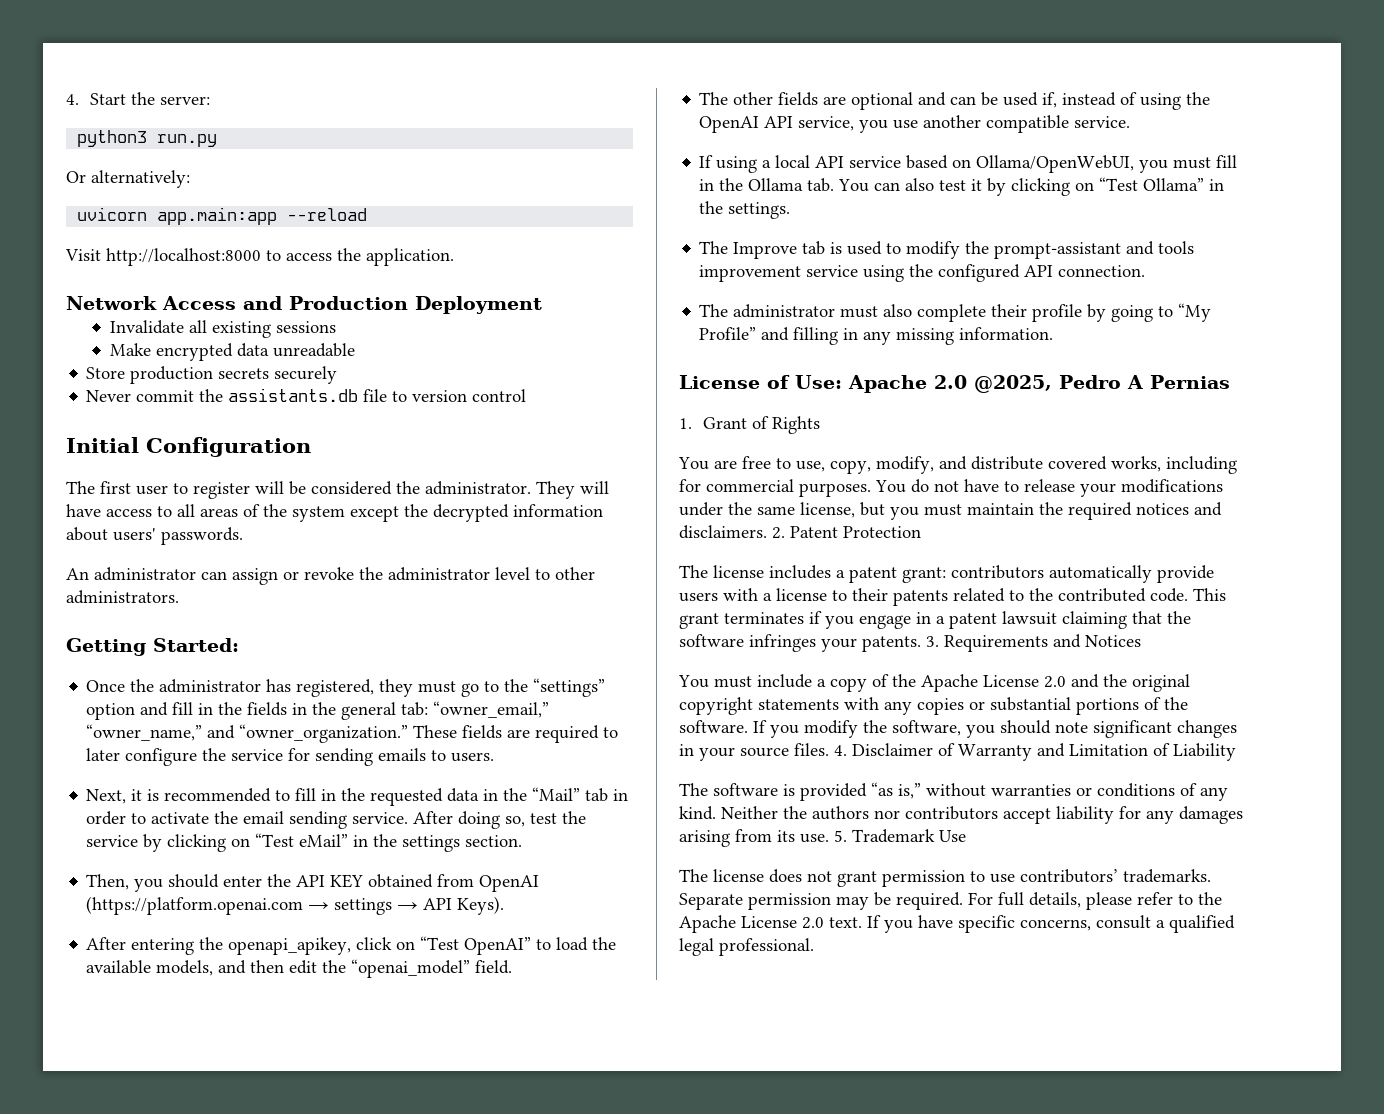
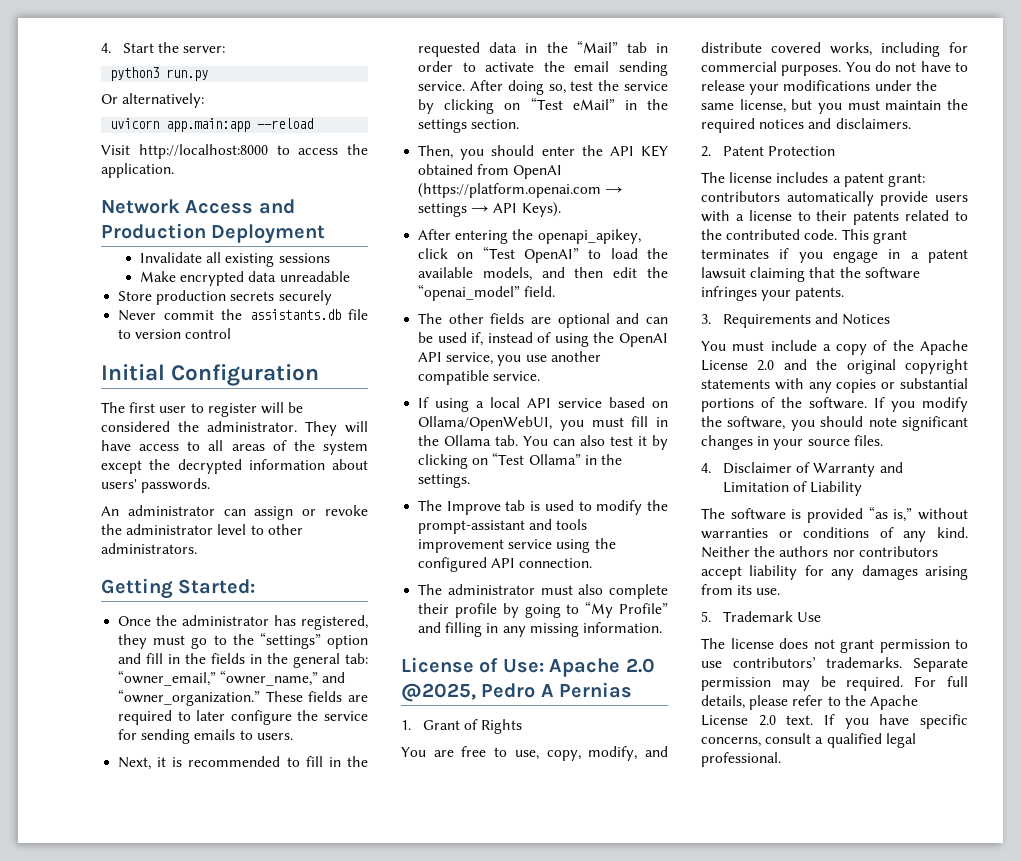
- You do not have to release your modifications under the same license, but you must maintain the required notices and disclaimers. 2. Patent Protection
+ You do not have to release your modifications under the same license, but you must maintain the required notices and disclaimers.
+ 2. Patent Protection
- This grant terminates if you engage in a patent lawsuit claiming that the software infringes your patents. 3. Requirements and Notices
+ This grant terminates if you engage in a patent lawsuit claiming that the software infringes your patents.
+ 3. Requirements and Notices
- If you modify the software, you should note significant changes in your source files. 4. Disclaimer of Warranty and Limitation of Liability
+ If you modify the software, you should note significant changes in your source files.
+ 4. Disclaimer of Warranty and Limitation of Liability
- Neither the authors nor contributors accept liability for any damages arising from its use. 5. Trademark Use
+ Neither the authors nor contributors accept liability for any damages arising from its use.
+ 5. Trademark Use

